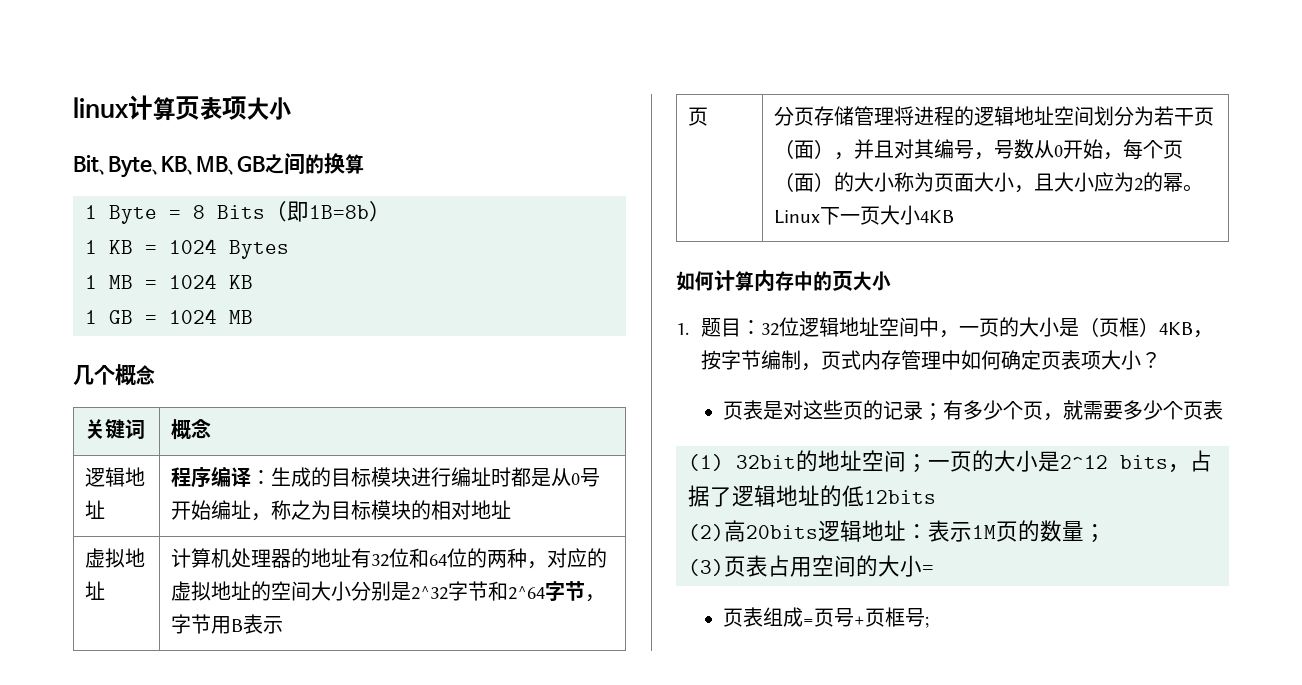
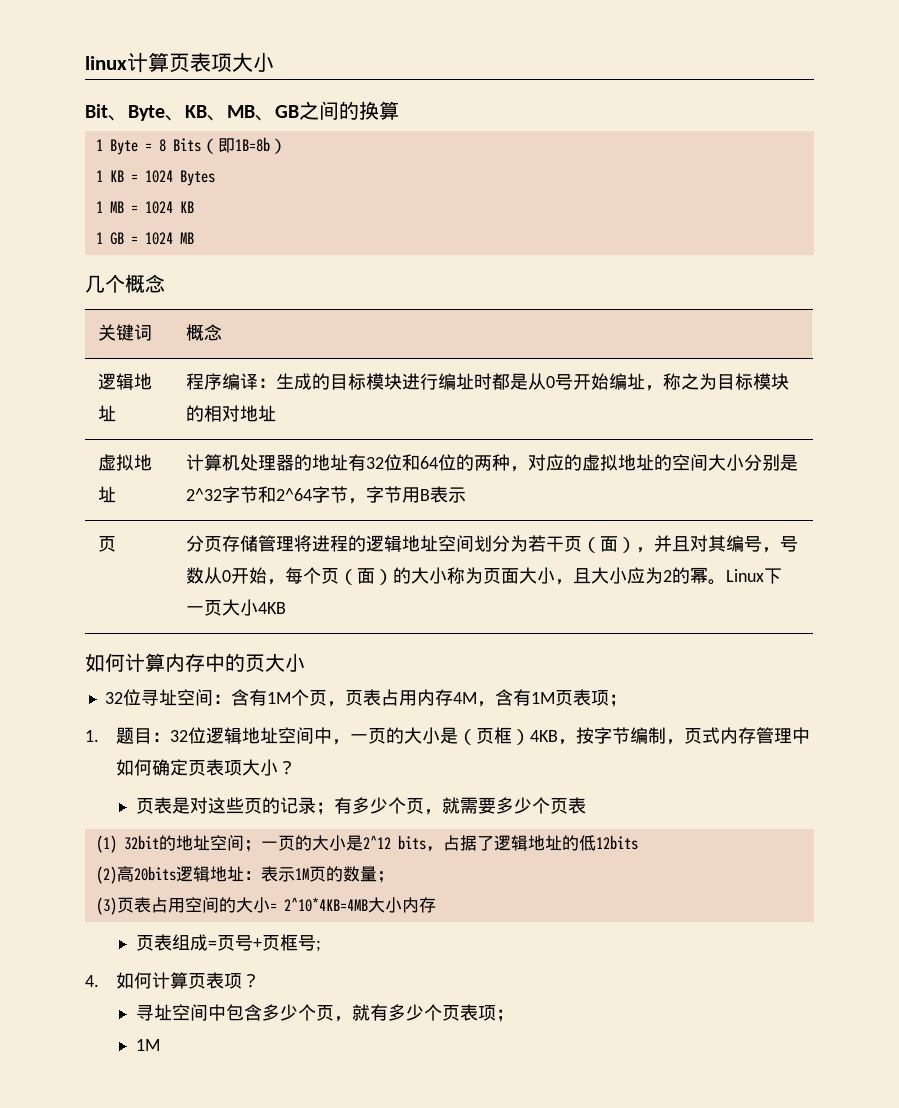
+ 32位寻址空间：含有1M个页，页表占用内存4M，含有1M页表项；
- (3)页表占用空间的大小=
+ (3)页表占用空间的大小= 2^10*4KB=4MB大小内存
+ 4.如何计算页表项？
+ 寻址空间中包含多少个页，就有多少个页表项；
+ 1M

